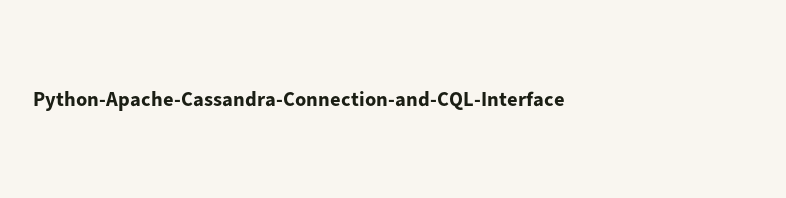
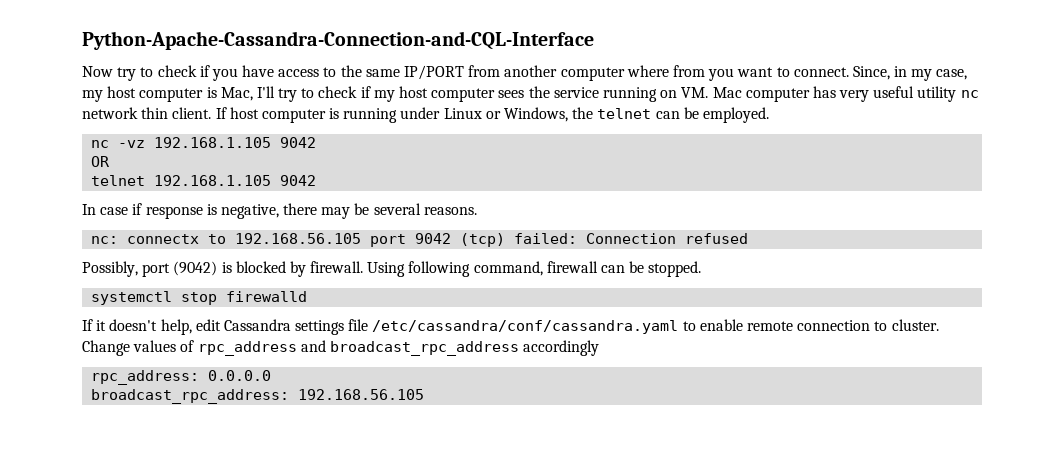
+ Now try to check if you have access to the same IP/PORT from another computer where from you want to connect. Since, in my case, my host computer is Mac, I'll try to check if my host computer sees the service running on VM. Mac computer has very useful utility nc network thin client. If host computer is running under Linux or Windows, the telnet can be employed.
+ nc -vz 192.168.1.105 9042
+ OR
+ telnet 192.168.1.105 9042
+ In case if response is negative, there may be several reasons.
+ nc: connectx to 192.168.56.105 port 9042 (tcp) failed: Connection refused
+ Possibly, port (9042) is blocked by firewall. Using following command, firewall can be stopped.
+ systemctl stop firewalld
+ If it doesn't help, edit Cassandra settings file /etc/cassandra/conf/cassandra.yaml to enable remote connection to cluster. Change values of rpc_address and broadcast_rpc_address accordingly
+ rpc_address: 0.0.0.0
+ broadcast_rpc_address: 192.168.56.105

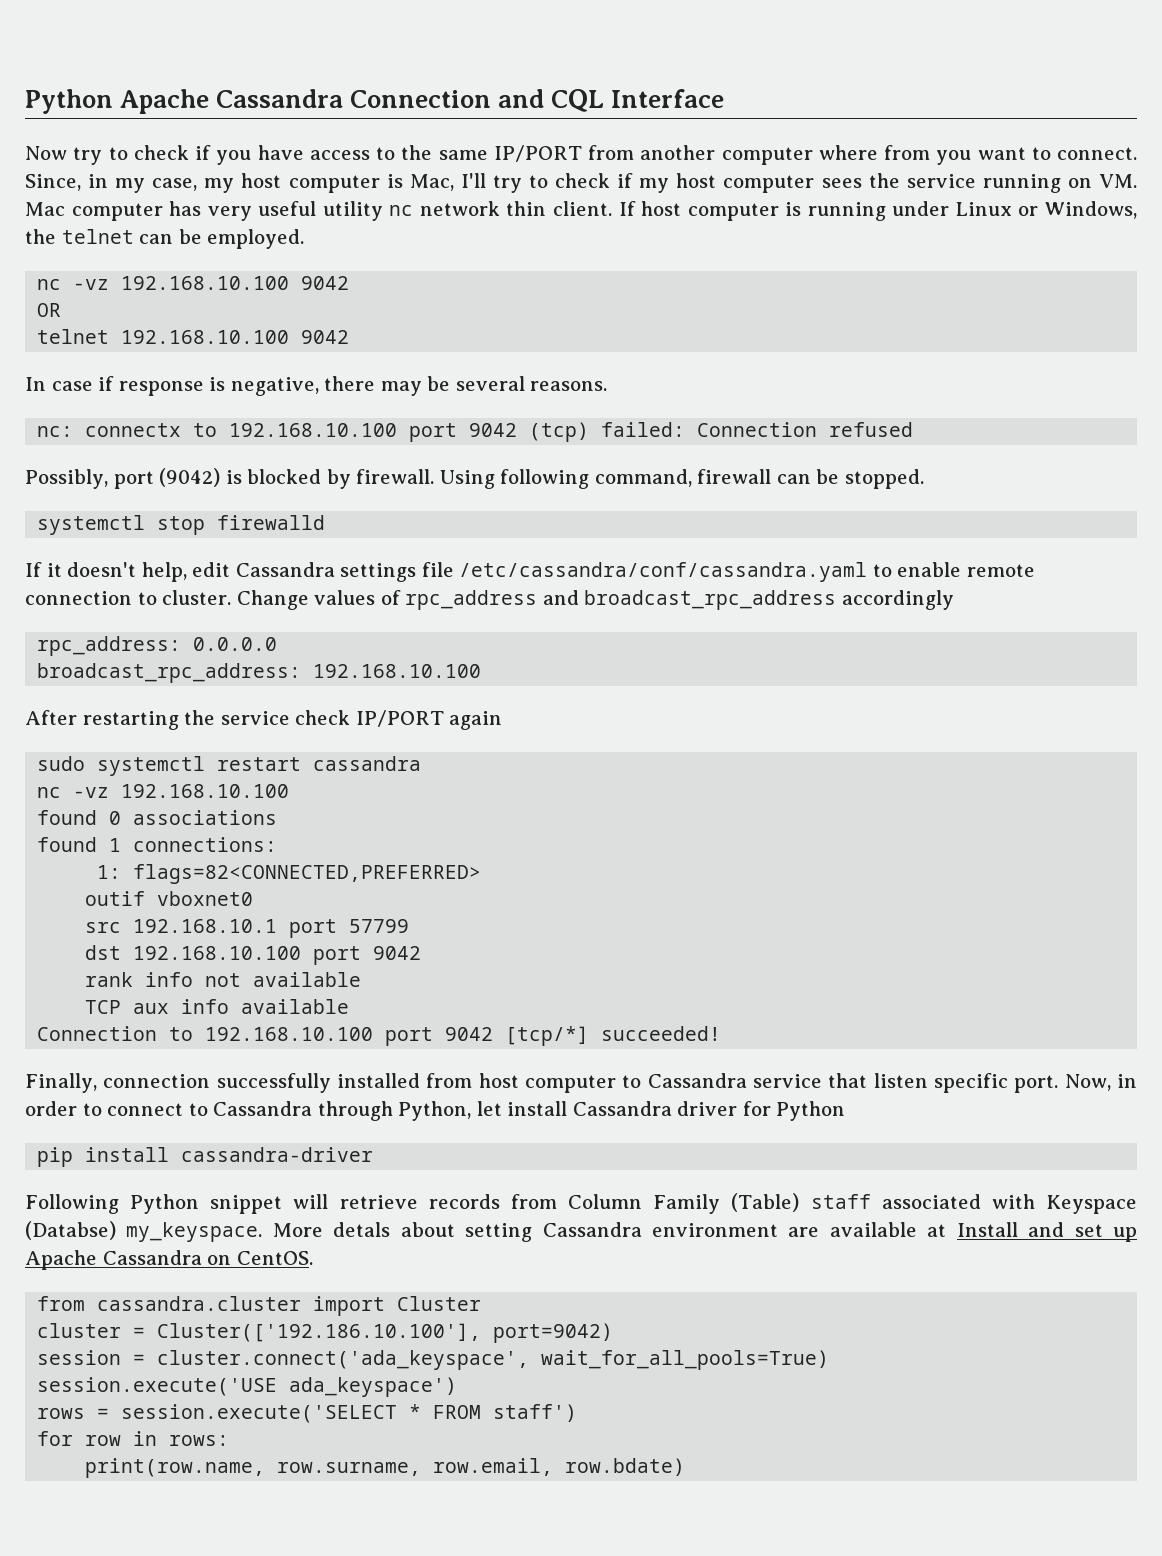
- Python-Apache-Cassandra-Connection-and-CQL-Interface
+ Python Apache Cassandra Connection and CQL Interface
- nc -vz 192.168.1.105 9042
+ nc -vz 192.168.10.100 9042
- telnet 192.168.1.105 9042
+ telnet 192.168.10.100 9042
- nc: connectx to 192.168.56.105 port 9042 (tcp) failed: Connection refused
+ nc: connectx to 192.168.10.100 port 9042 (tcp) failed: Connection refused
- broadcast_rpc_address: 192.168.56.105
+ broadcast_rpc_address: 192.168.10.100
+ After restarting the service check IP/PORT again
+ sudo systemctl restart cassandra
+ nc -vz 192.168.10.100
+ found 0 associations
+ found 1 connections:
+ 1: flags=82<CONNECTED,PREFERRED>
+ outif vboxnet0
+ src 192.168.10.1 port 57799
+ dst 192.168.10.100 port 9042
+ rank info not available
+ TCP aux info available
+ Connection to 192.168.10.100 port 9042 [tcp/*] succeeded!
+ Finally, connection successfully installed from host computer to Cassandra service that listen specific port. Now, in order to connect to Cassandra through Python, let install Cassandra driver for Python
+ pip install cassandra-driver
+ Following Python snippet will retrieve records from Column Family (Table) staff associated with Keyspace (Databse) my_keyspace. More detals about setting Cassandra environment are available at Install and set up Apache Cassandra on CentOS.
+ from cassandra.cluster import Cluster
+ cluster = Cluster(['192.186.10.100'], port=9042)
+ session = cluster.connect('ada_keyspace', wait_for_all_pools=True)
+ session.execute('USE ada_keyspace')
+ rows = session.execute('SELECT * FROM staff')
+ for row in rows:
+ print(row.name, row.surname, row.email, row.bdate)

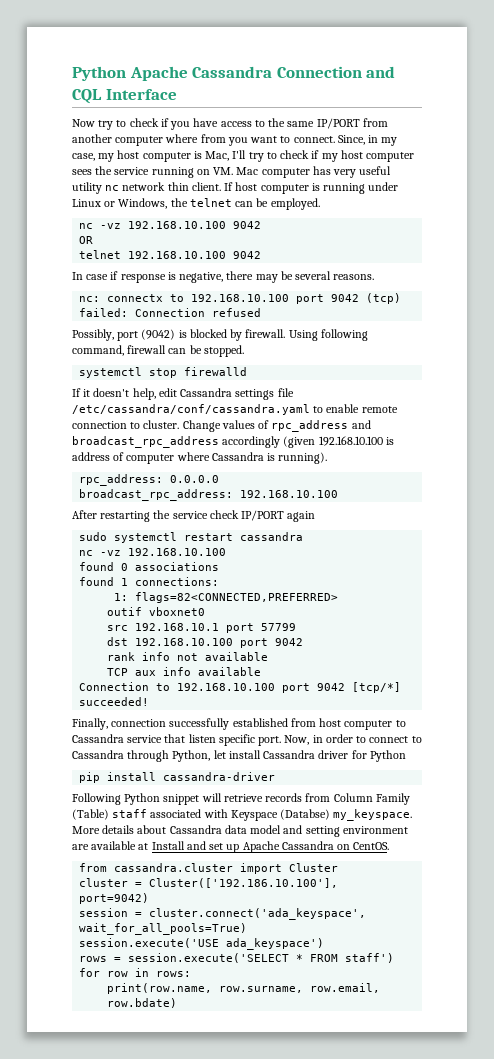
- Change values of rpc_address and broadcast_rpc_address accordingly
+ Change values of rpc_address and broadcast_rpc_address accordingly (given 192.168.10.100 is address of computer where Cassandra is running).
- Finally, connection successfully installed from host computer to Cassandra service that listen specific port.
+ Finally, connection successfully established from host computer to Cassandra service that listen specific port.
- More detals about setting Cassandra environment are available at Install and set up Apache Cassandra on CentOS.
+ More details about Cassandra data model and setting environment are available at Install and set up Apache Cassandra on CentOS.

